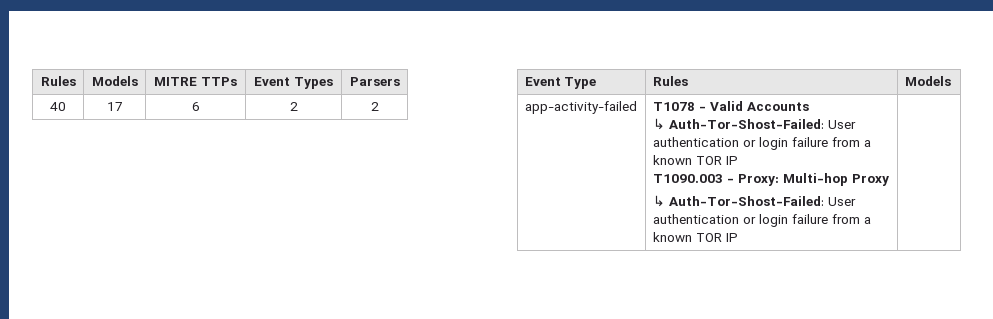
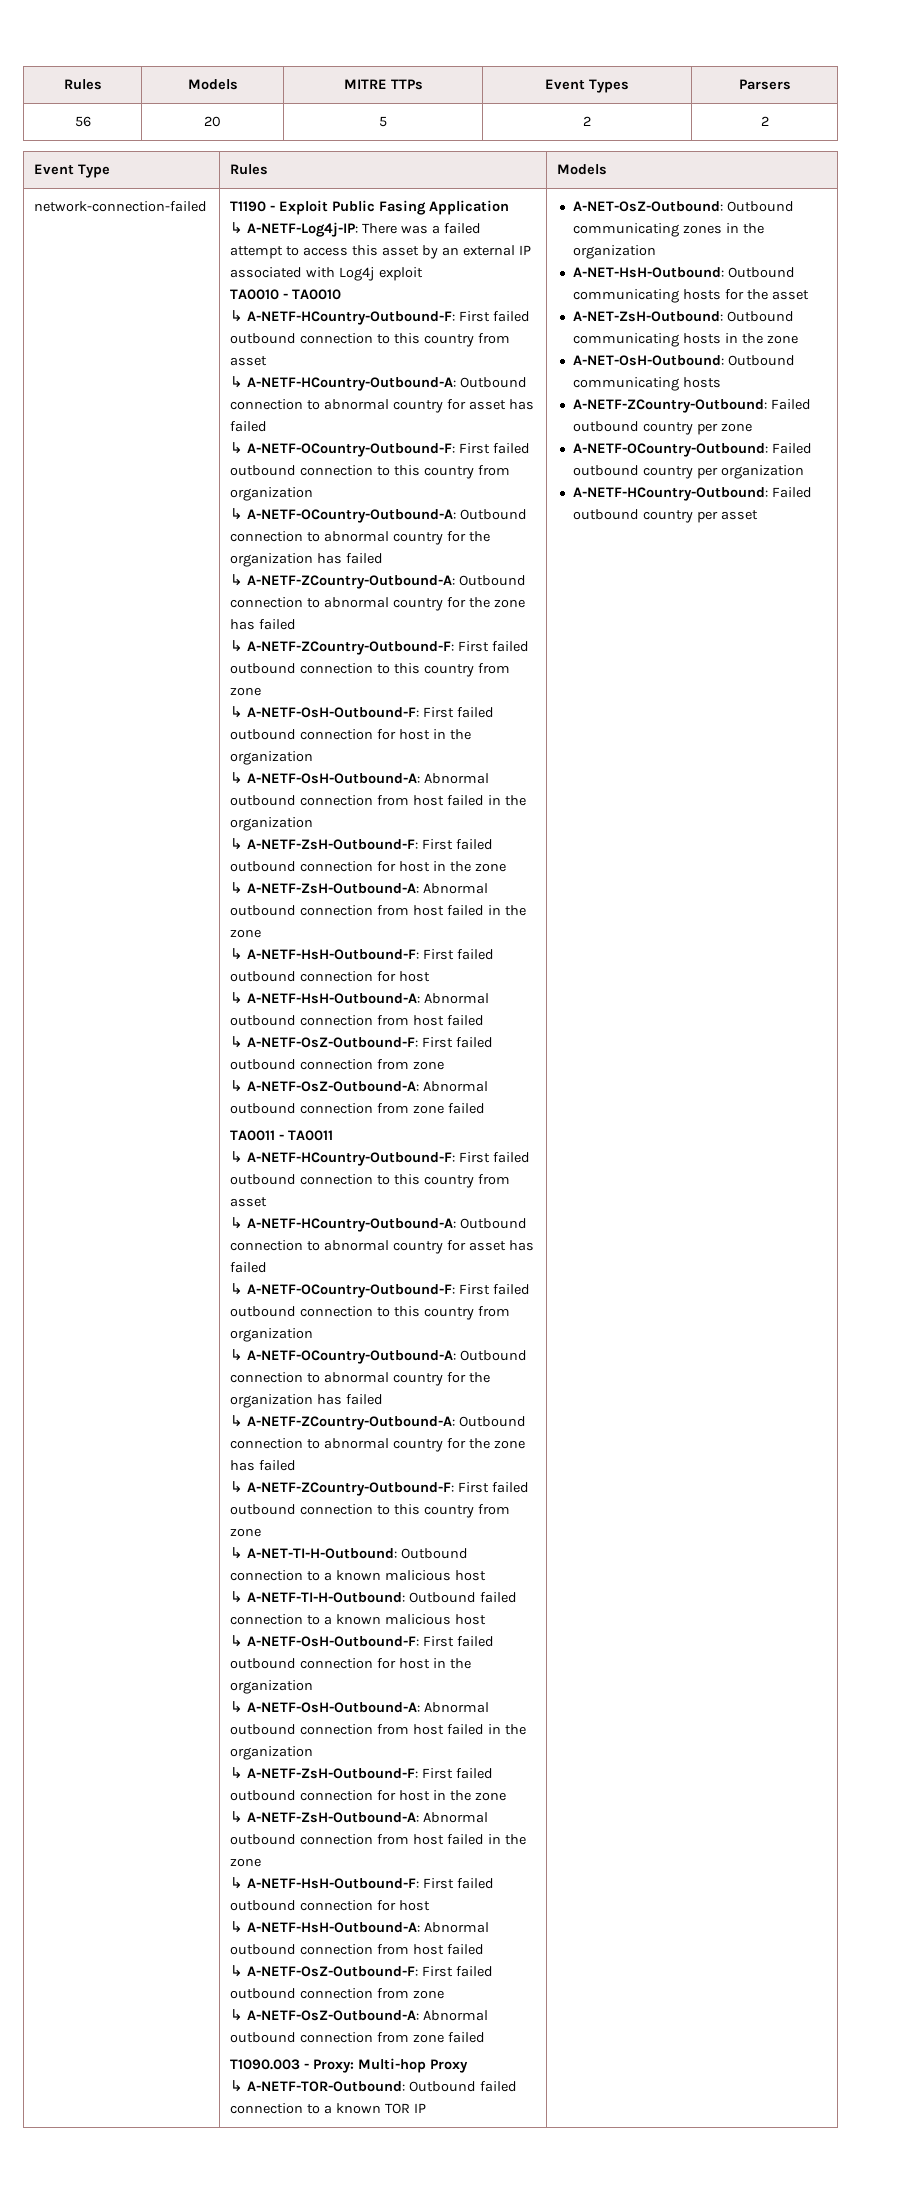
- 40 | 17 | 6 | 2 | 2
+ 56 | 20 | 5 | 2 | 2
- app-activity-failed | T1078 - Valid Accounts
- ↳ Auth-Tor-Shost-Failed: User authentication or login failure from a known TOR IP
+ network-connection-failed | T1190 - Exploit Public Fasing Application
+ ↳ A-NETF-Log4j-IP: There was a failed attempt to access this asset by an external IP associated with Log4j exploit
+ TA0010 - TA0010
+ ↳ A-NETF-HCountry-Outbound-F: First failed outbound connection to this country from asset
+ ↳ A-NETF-HCountry-Outbound-A: Outbound connection to abnormal country for asset has failed
+ ↳ A-NETF-OCountry-Outbound-F: First failed outbound connection to this country from organization
+ ↳ A-NETF-OCountry-Outbound-A: Outbound connection to abnormal country for the organization has failed
+ ↳ A-NETF-ZCountry-Outbound-A: Outbound connection to abnormal country for the zone has failed
+ ↳ A-NETF-ZCountry-Outbound-F: First failed outbound connection to this country from zone
+ ↳ A-NETF-OsH-Outbound-F: First failed outbound connection for host in the organization
+ ↳ A-NETF-OsH-Outbound-A: Abnormal outbound connection from host failed in the organization
+ ↳ A-NETF-ZsH-Outbound-F: First failed outbound connection for host in the zone
+ ↳ A-NETF-ZsH-Outbound-A: Abnormal outbound connection from host failed in the zone
+ ↳ A-NETF-HsH-Outbound-F: First failed outbound connection for host
+ ↳ A-NETF-HsH-Outbound-A: Abnormal outbound connection from host failed
+ ↳ A-NETF-OsZ-Outbound-F: First failed outbound connection from zone
+ ↳ A-NETF-OsZ-Outbound-A: Abnormal outbound connection from zone failed
+ TA0011 - TA0011
+ ↳ A-NETF-HCountry-Outbound-F: First failed outbound connection to this country from asset
+ ↳ A-NETF-HCountry-Outbound-A: Outbound connection to abnormal country for asset has failed
+ ↳ A-NETF-OCountry-Outbound-F: First failed outbound connection to this country from organization
+ ↳ A-NETF-OCountry-Outbound-A: Outbound connection to abnormal country for the organization has failed
+ ↳ A-NETF-ZCountry-Outbound-A: Outbound connection to abnormal country for the zone has failed
+ ↳ A-NETF-ZCountry-Outbound-F: First failed outbound connection to this country from zone
+ ↳ A-NET-TI-H-Outbound: Outbound connection to a known malicious host
+ ↳ A-NETF-TI-H-Outbound: Outbound failed connection to a known malicious host
+ ↳ A-NETF-OsH-Outbound-F: First failed outbound connection for host in the organization
+ ↳ A-NETF-OsH-Outbound-A: Abnormal outbound connection from host failed in the organization
+ ↳ A-NETF-ZsH-Outbound-F: First failed outbound connection for host in the zone
+ ↳ A-NETF-ZsH-Outbound-A: Abnormal outbound connection from host failed in the zone
+ ↳ A-NETF-HsH-Outbound-F: First failed outbound connection for host
+ ↳ A-NETF-HsH-Outbound-A: Abnormal outbound connection from host failed
+ ↳ A-NETF-OsZ-Outbound-F: First failed outbound connection from zone
+ ↳ A-NETF-OsZ-Outbound-A: Abnormal outbound connection from zone failed
  T1090.003 - Proxy: Multi-hop Proxy
- ↳ Auth-Tor-Shost-Failed: User authentication or login failure from a known TOR IP
+ ↳ A-NETF-TOR-Outbound: Outbound failed connection to a known TOR IP | A-NET-OsZ-Outbound: Outbound communicating zones in the organization
+ A-NET-HsH-Outbound: Outbound communicating hosts for the asset
+ A-NET-ZsH-Outbound: Outbound communicating hosts in the zone
+ A-NET-OsH-Outbound: Outbound communicating hosts
+ A-NETF-ZCountry-Outbound: Failed outbound country per zone
+ A-NETF-OCountry-Outbound: Failed outbound country per organization
+ A-NETF-HCountry-Outbound: Failed outbound country per asset

